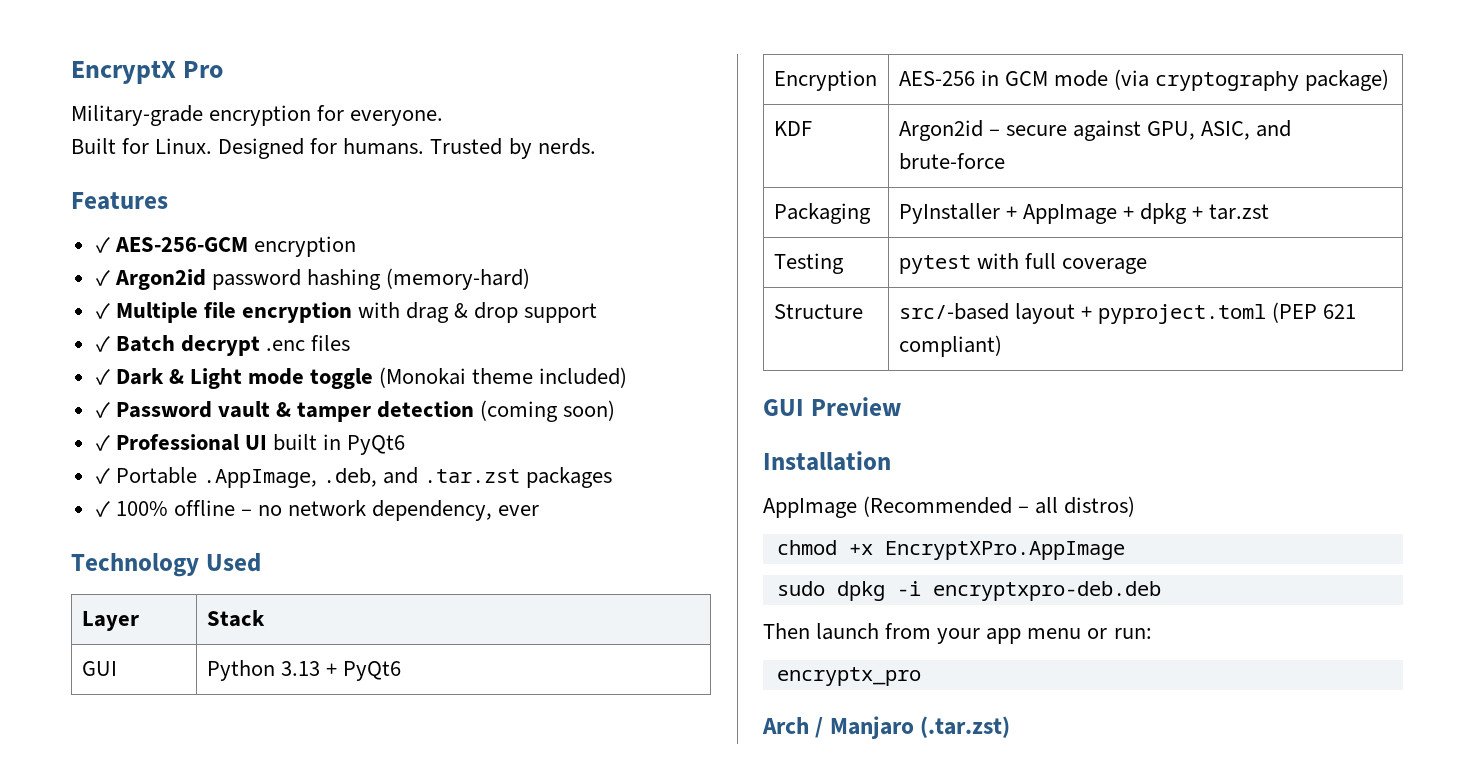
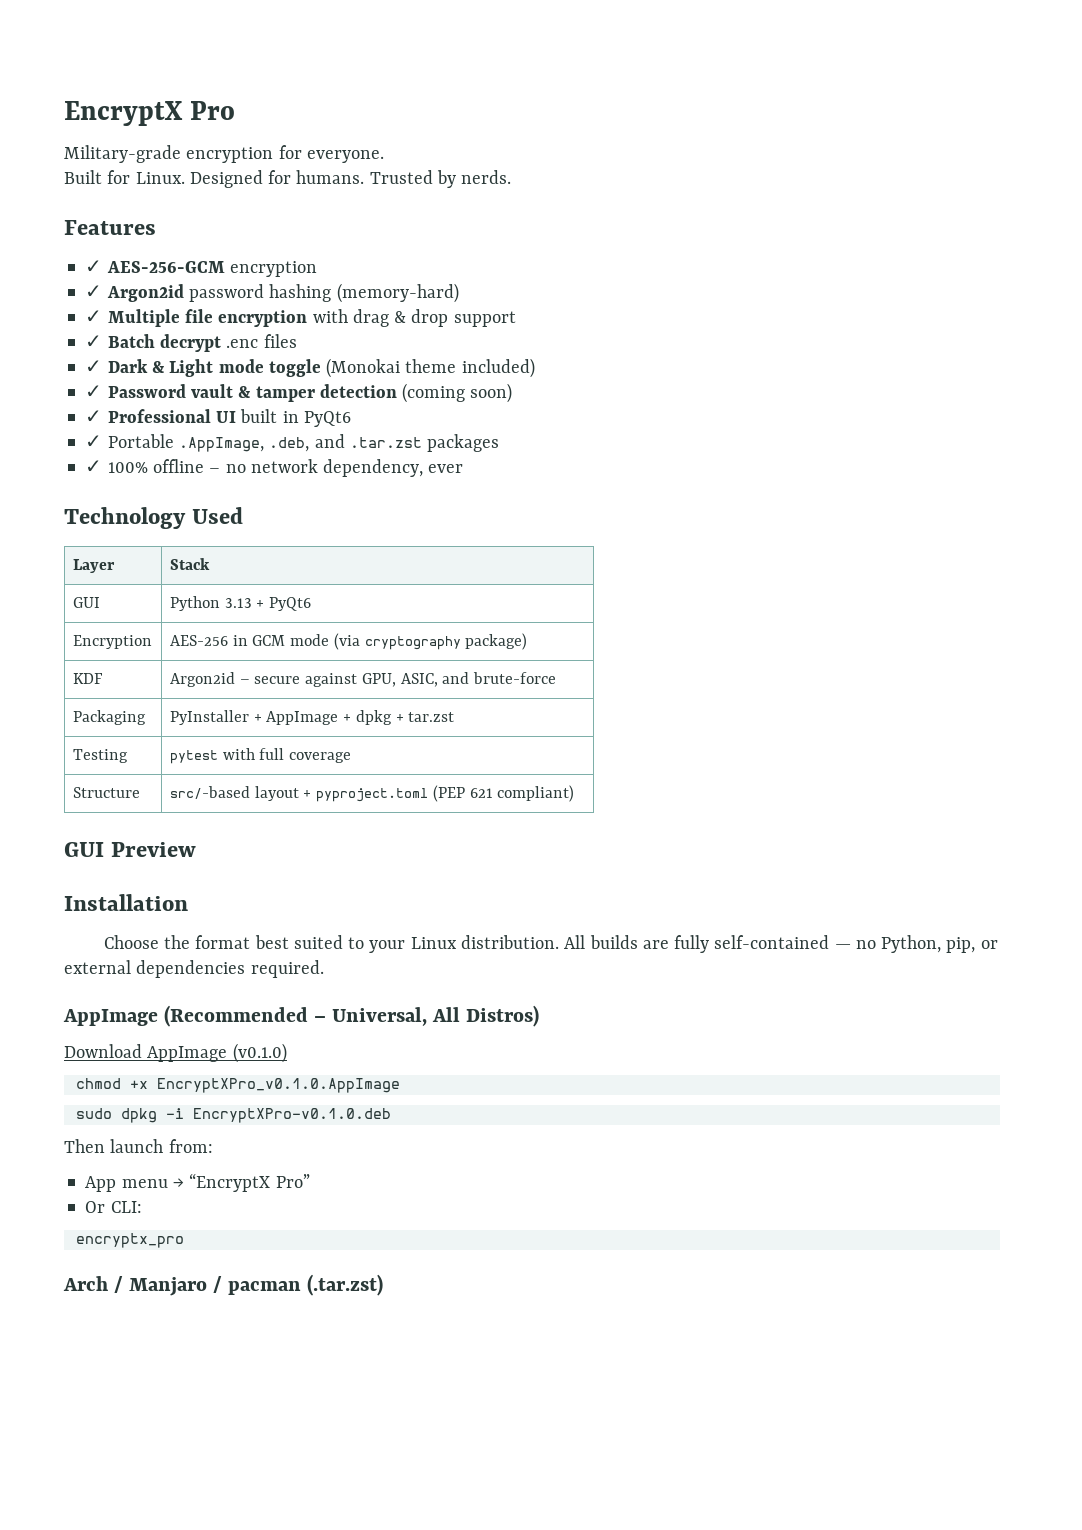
- AppImage (Recommended – all distros)
+ Choose the format best suited to your Linux distribution. All builds are fully self-contained — no Python, pip, or external dependencies required.
+ AppImage (Recommended – Universal, All Distros)
+ Download AppImage (v0.1.0)
- chmod +x EncryptXPro.AppImage
+ chmod +x EncryptXPro_v0.1.0.AppImage
- sudo dpkg -i encryptxpro-deb.deb
+ sudo dpkg -i EncryptXPro-v0.1.0.deb
- Then launch from your app menu or run:
+ Then launch from:
+ App menu → “EncryptX Pro”
+ Or CLI:
- Arch / Manjaro (.tar.zst)
+ Arch / Manjaro / pacman (.tar.zst)

